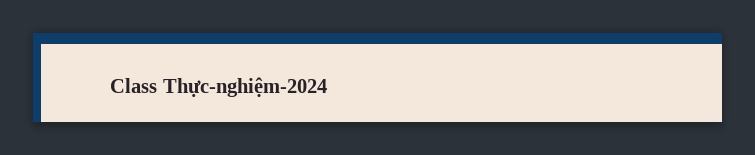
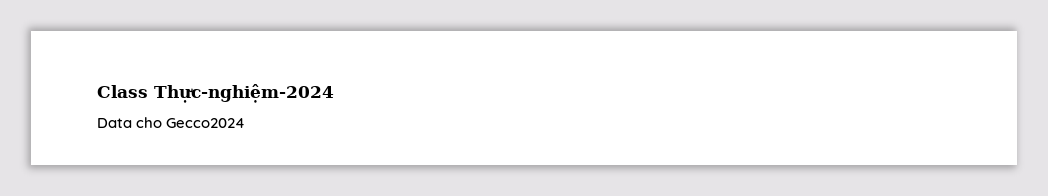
+ Data cho Gecco2024

